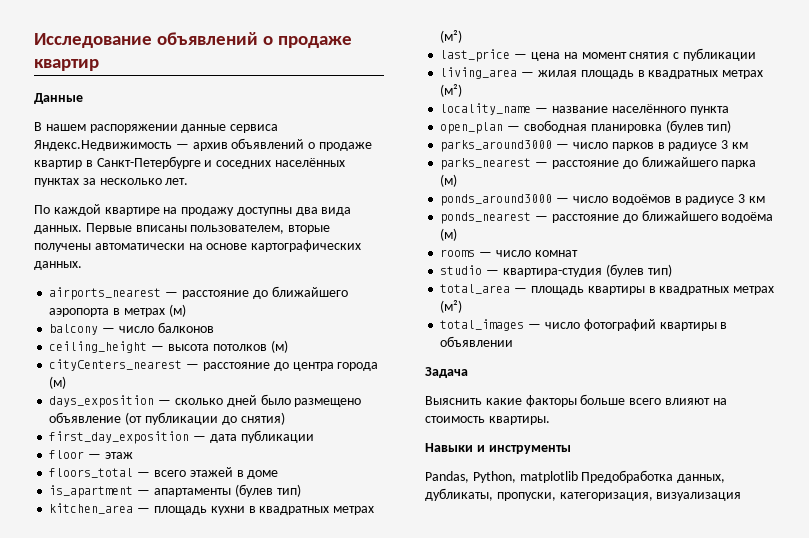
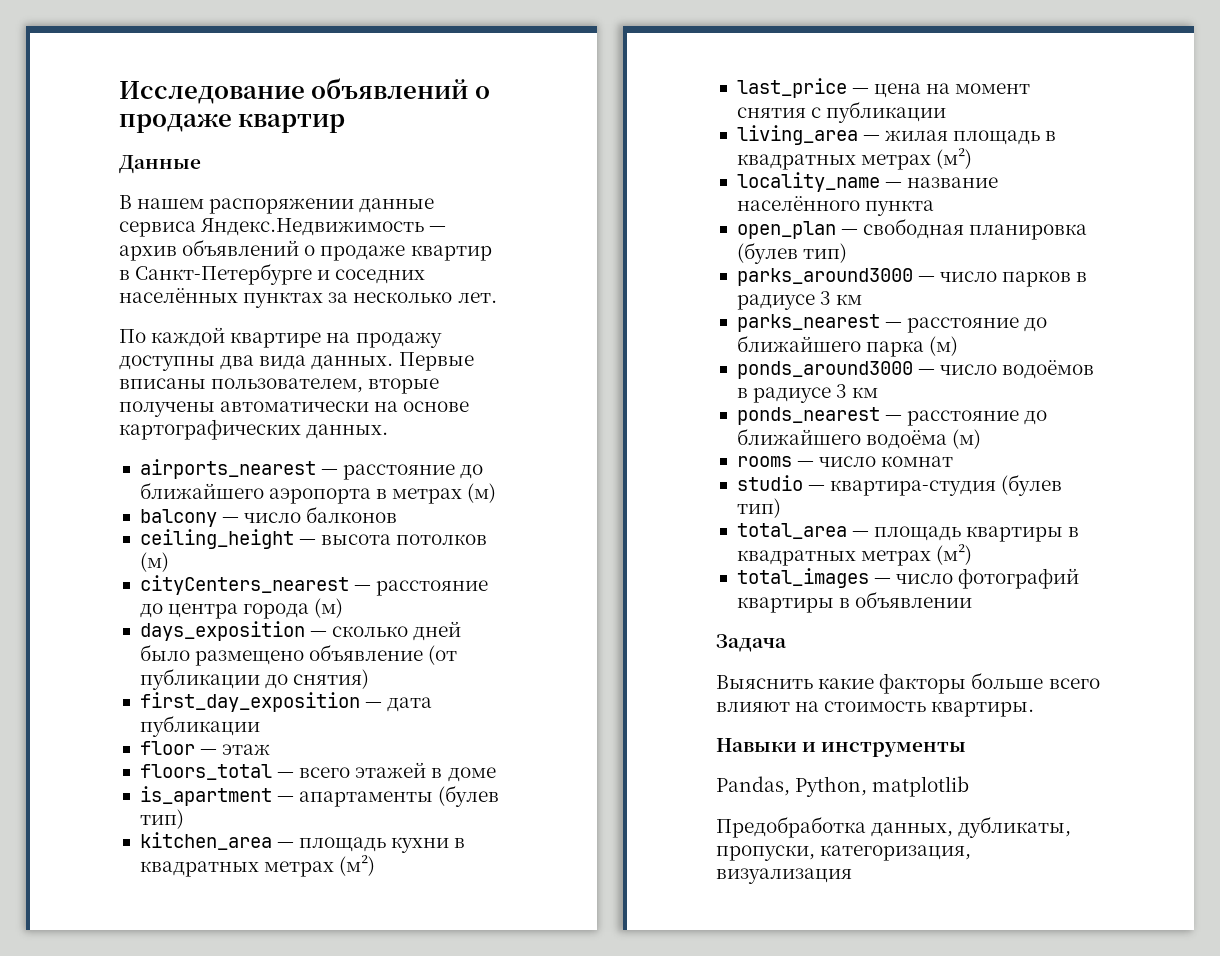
- Pandas, Python, matplotlib Предобработка данных, дубликаты, пропуски, категоризация, визуализация
+ Pandas, Python, matplotlib
+ Предобработка данных, дубликаты, пропуски, категоризация, визуализация

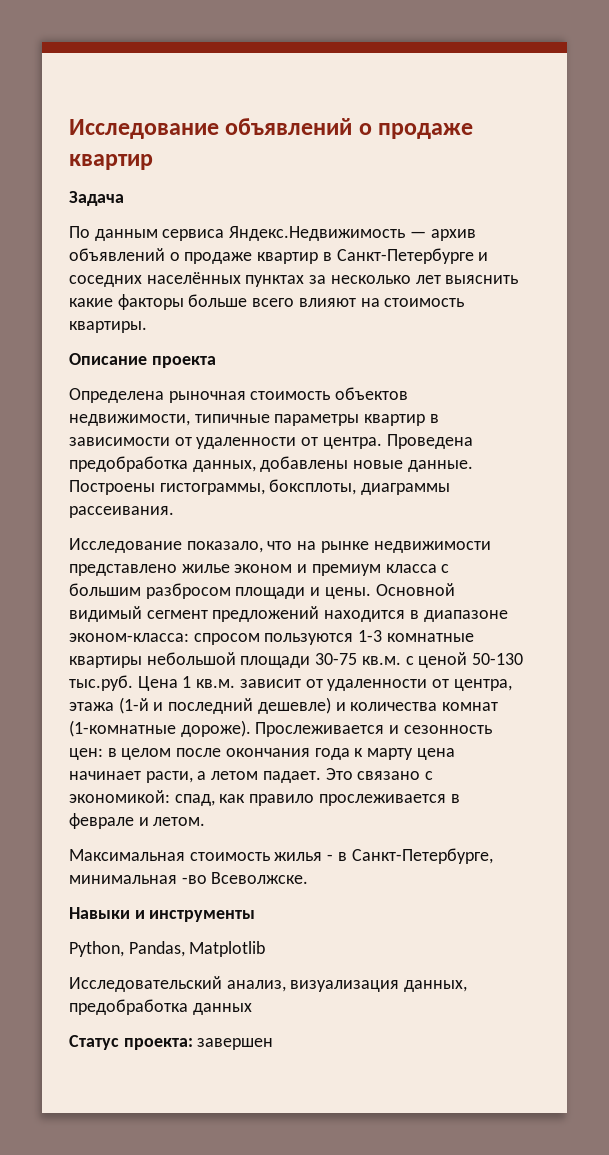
- Данные
- В нашем распоряжении данные сервиса Яндекс.Недвижимость — архив объявлений о продаже квартир в Санкт-Петербурге и соседних населённых пунктах за несколько лет.
- По каждой квартире на продажу доступны два вида данных. Первые вписаны пользователем, вторые получены автоматически на основе картографических данных.
- airports_nearest — расстояние до ближайшего аэропорта в метрах (м)
- balcony — число балконов
- ceiling_height — высота потолков (м)
- cityCenters_nearest — расстояние до центра города (м)
- days_exposition — сколько дней было размещено объявление (от публикации до снятия)
- first_day_exposition — дата публикации
- floor — этаж
- floors_total — всего этажей в доме
- is_apartment — апартаменты (булев тип)
- kitchen_area — площадь кухни в квадратных метрах (м²)
- last_price — цена на момент снятия с публикации
- living_area — жилая площадь в квадратных метрах (м²)
- locality_name — название населённого пункта
- open_plan — свободная планировка (булев тип)
- parks_around3000 — число парков в радиусе 3 км
- parks_nearest — расстояние до ближайшего парка (м)
- ponds_around3000 — число водоёмов в радиусе 3 км
- ponds_nearest — расстояние до ближайшего водоёма (м)
- rooms — число комнат
- studio — квартира-студия (булев тип)
- total_area — площадь квартиры в квадратных метрах (м²)
- total_images — число фотографий квартиры в объявлении
  Задача
- Выяснить какие факторы больше всего влияют на стоимость квартиры.
+ По данным сервиса Яндекс.Недвижимость — архив объявлений о продаже квартир в Санкт-Петербурге и соседних населённых пунктах за несколько лет выяснить какие факторы больше всего влияют на стоимость квартиры.
+ Описание проекта
+ Определена рыночная стоимость объектов недвижимости, типичные параметры квартир в зависимости от удаленности от центра. Проведена предобработка данных, добавлены новые данные. Построены гистограммы, боксплоты, диаграммы рассеивания.
+ Исследование показало, что на рынке недвижимости представлено жилье эконом и премиум класса с большим разбросом площади и цены. Основной видимый сегмент предложений находится в диапазоне эконом-класса: спросом пользуются 1-3 комнатные квартиры небольшой площади 30-75 кв.м. с ценой 50-130 тыс.руб. Цена 1 кв.м. зависит от удаленности от центра, этажа (1-й и последний дешевле) и количества комнат (1-комнатные дороже). Прослеживается и сезонность цен: в целом после окончания года к марту цена начинает расти, а летом падает. Это связано с экономикой: спад, как правило прослеживается в феврале и летом.
+ Максимальная стоимость жилья - в Санкт-Петербурге, минимальная -во Всеволжске.
  Навыки и инструменты
- Pandas, Python, matplotlib
- Предобработка данных, дубликаты, пропуски, категоризация, визуализация
+ Python, Pandas, Matplotlib
+ Исследовательский анализ, визуализация данных, предобработка данных
+ Статус проекта: завершен

